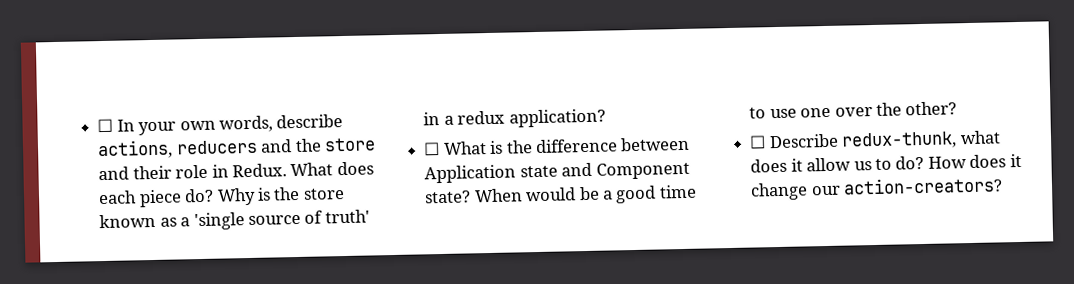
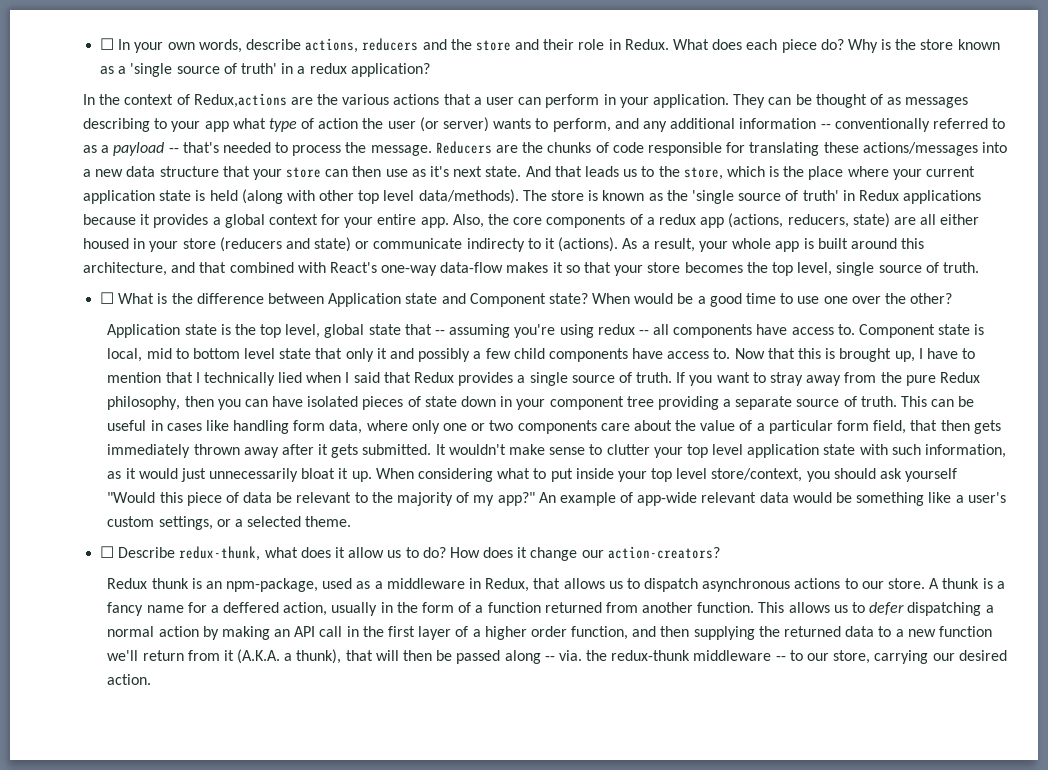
+ In the context of Redux,actions are the various actions that a user can perform in your application. They can be thought of as messages describing to your app what type of action the user (or server) wants to perform, and any additional information -- conventionally referred to as a payload -- that's needed to process the message. Reducers are the chunks of code responsible for translating these actions/messages into a new data structure that your store can then use as it's next state. And that leads us to the store, which is the place where your current application state is held (along with other top level data/methods). The store is known as the 'single source of truth' in Redux applications because it provides a global context for your entire app. Also, the core components of a redux app (actions, reducers, state) are all either housed in your store (reducers and state) or communicate indirecty to it (actions). As a result, your whole app is built around this architecture, and that combined with React's one-way data-flow makes it so that your store becomes the top level, single source of truth.
+ Application state is the top level, global state that -- assuming you're using redux -- all components have access to. Component state is local, mid to bottom level state that only it and possibly a few child components have access to. Now that this is brought up, I have to mention that I technically lied when I said that Redux provides a single source of truth. If you want to stray away from the pure Redux philosophy, then you can have isolated pieces of state down in your component tree providing a separate source of truth. This can be useful in cases like handling form data, where only one or two components care about the value of a particular form field, that then gets immediately thrown away after it gets submitted. It wouldn't make sense to clutter your top level application state with such information, as it would just unnecessarily bloat it up. When considering what to put inside your top level store/context, you should ask yourself "Would this piece of data be relevant to the majority of my app?" An example of app-wide relevant data would be something like a user's custom settings, or a selected theme.
+ Redux thunk is an npm-package, used as a middleware in Redux, that allows us to dispatch asynchronous actions to our store. A thunk is a fancy name for a deffered action, usually in the form of a function returned from another function. This allows us to defer dispatching a normal action by making an API call in the first layer of a higher order function, and then supplying the returned data to a new function we'll return from it (A.K.A. a thunk), that will then be passed along -- via. the redux-thunk middleware -- to our store, carrying our desired action.

